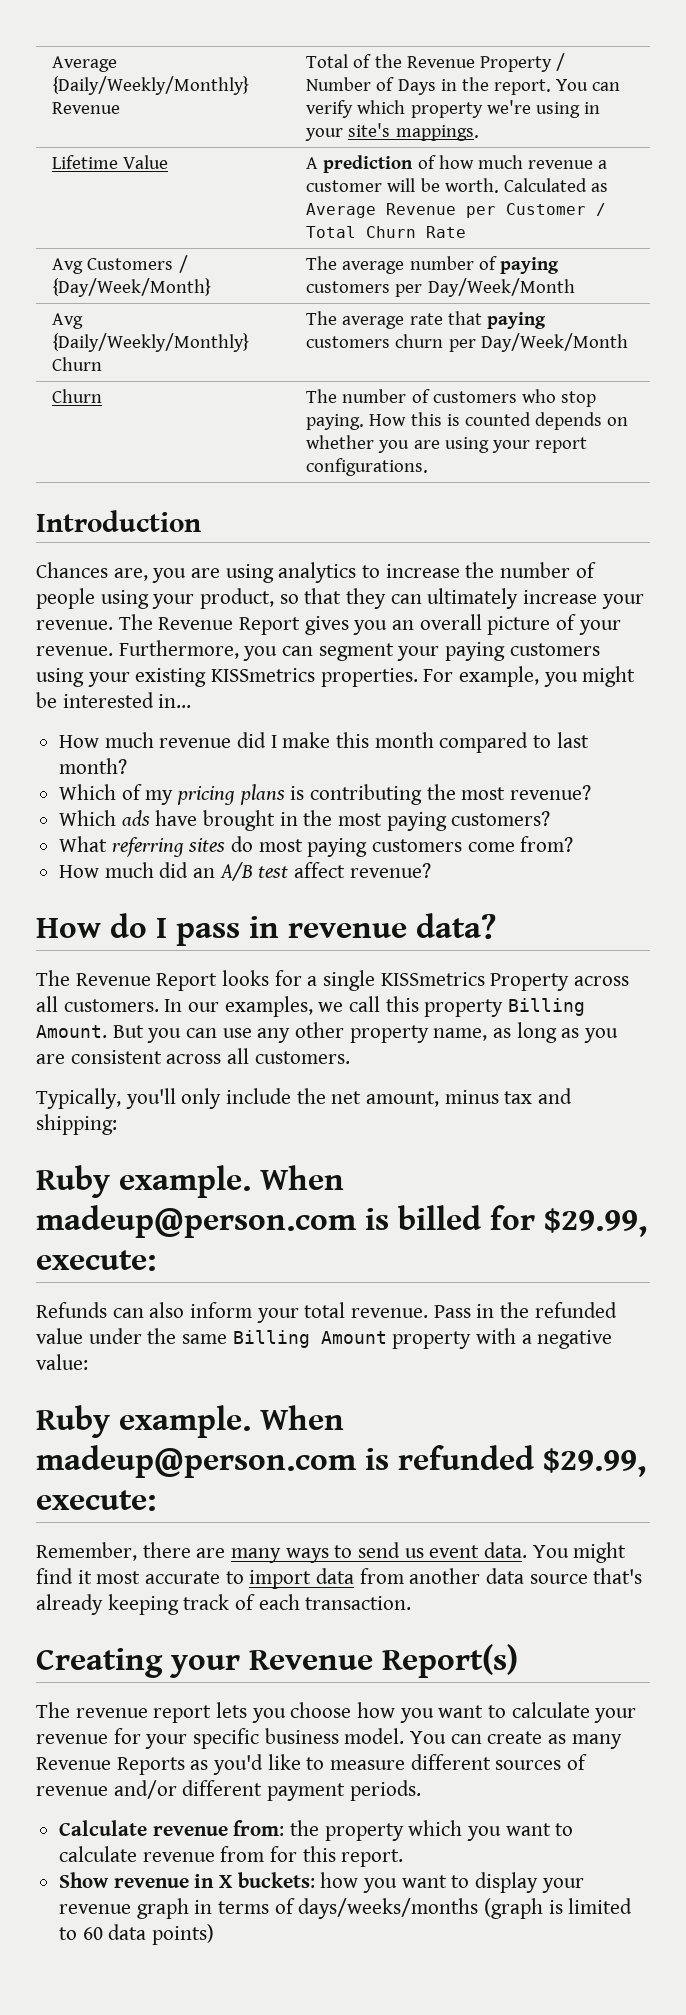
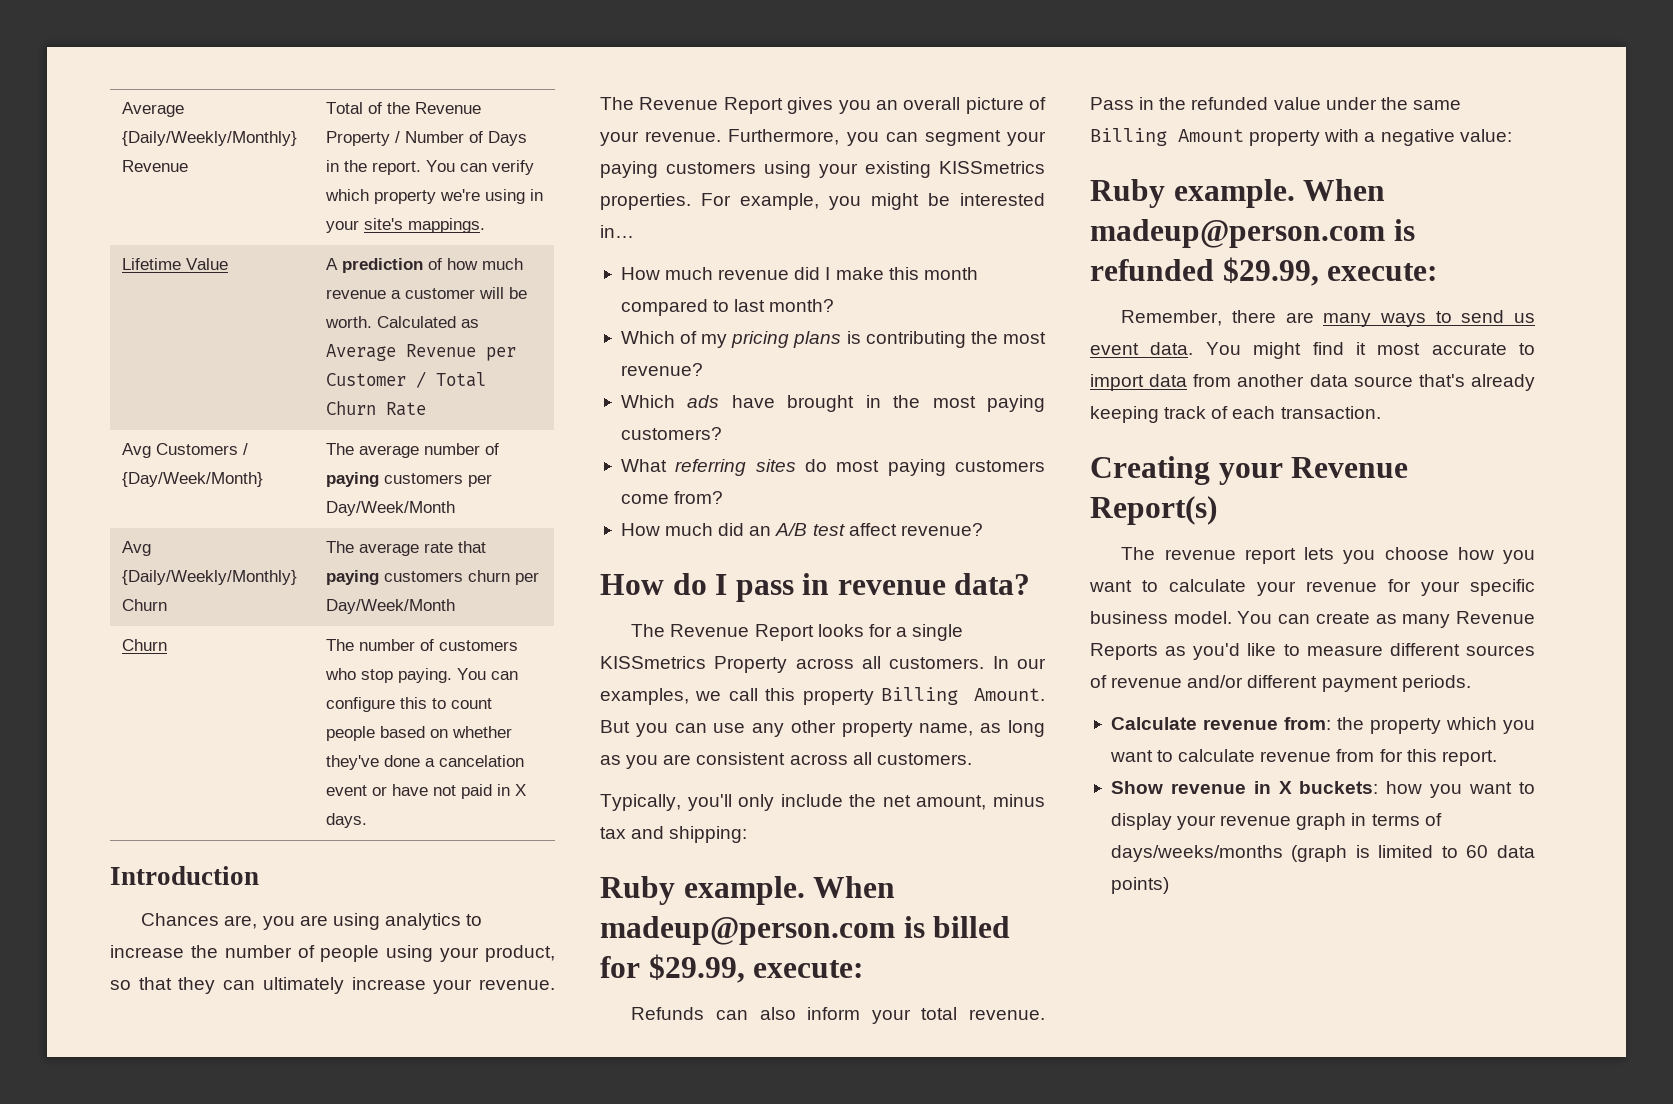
- Churn | The number of customers who stop paying. How this is counted depends on whether you are using your report configurations.
+ Churn | The number of customers who stop paying. You can configure this to count people based on whether they've done a cancelation event or have not paid in X days.

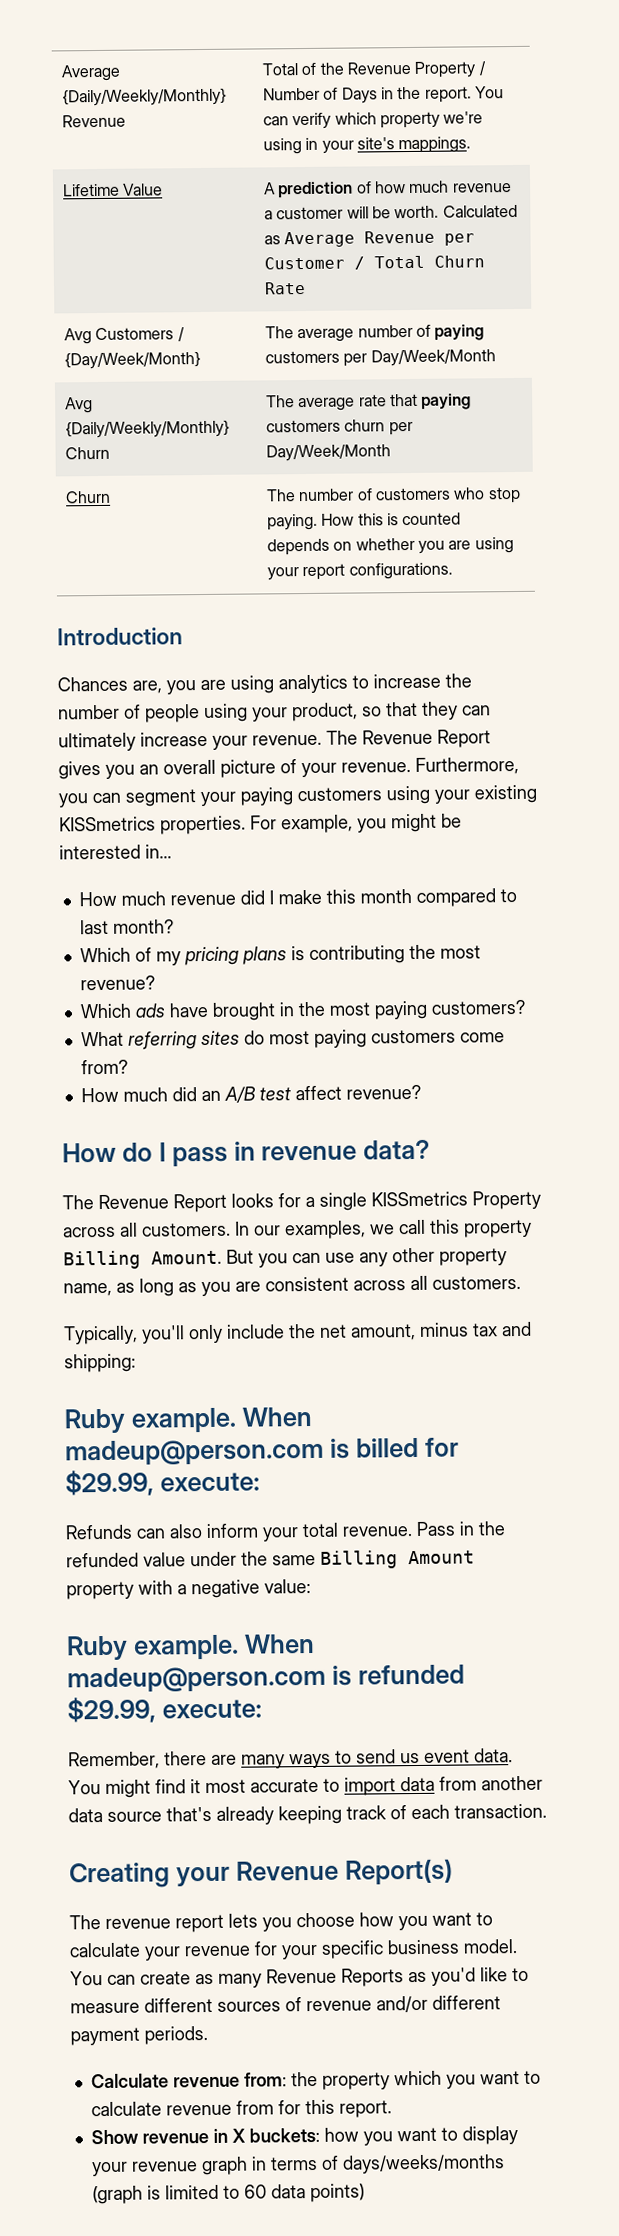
- Churn | The number of customers who stop paying. You can configure this to count people based on whether they've done a cancelation event or have not paid in X days.
+ Churn | The number of customers who stop paying. How this is counted depends on whether you are using your report configurations.

